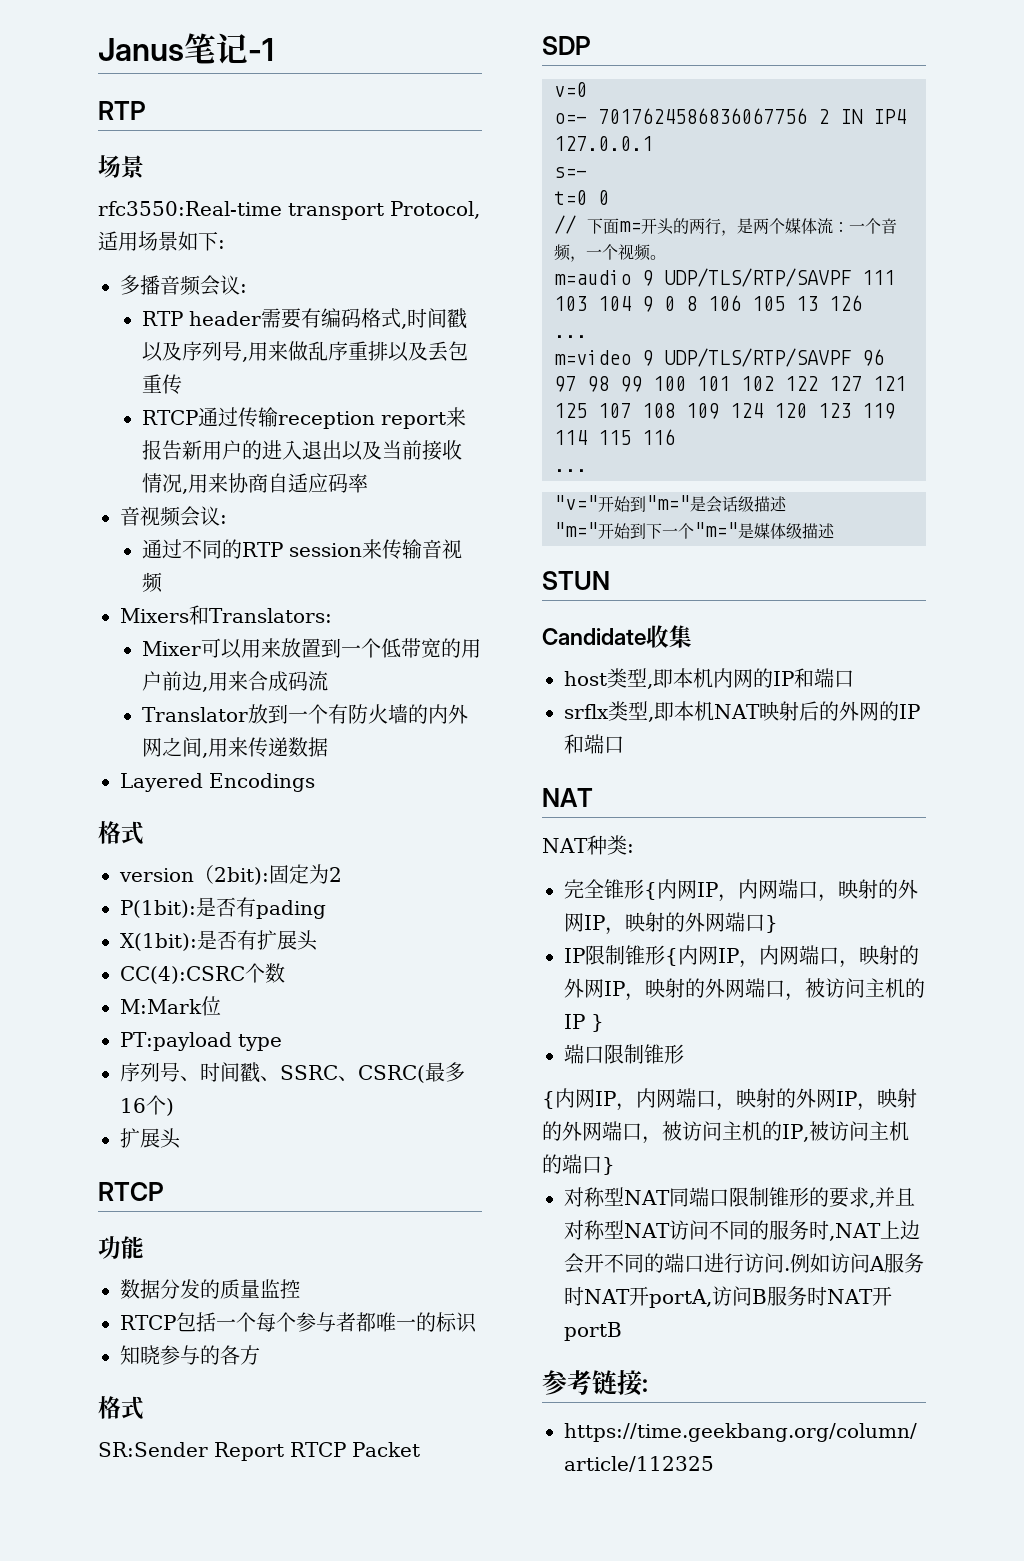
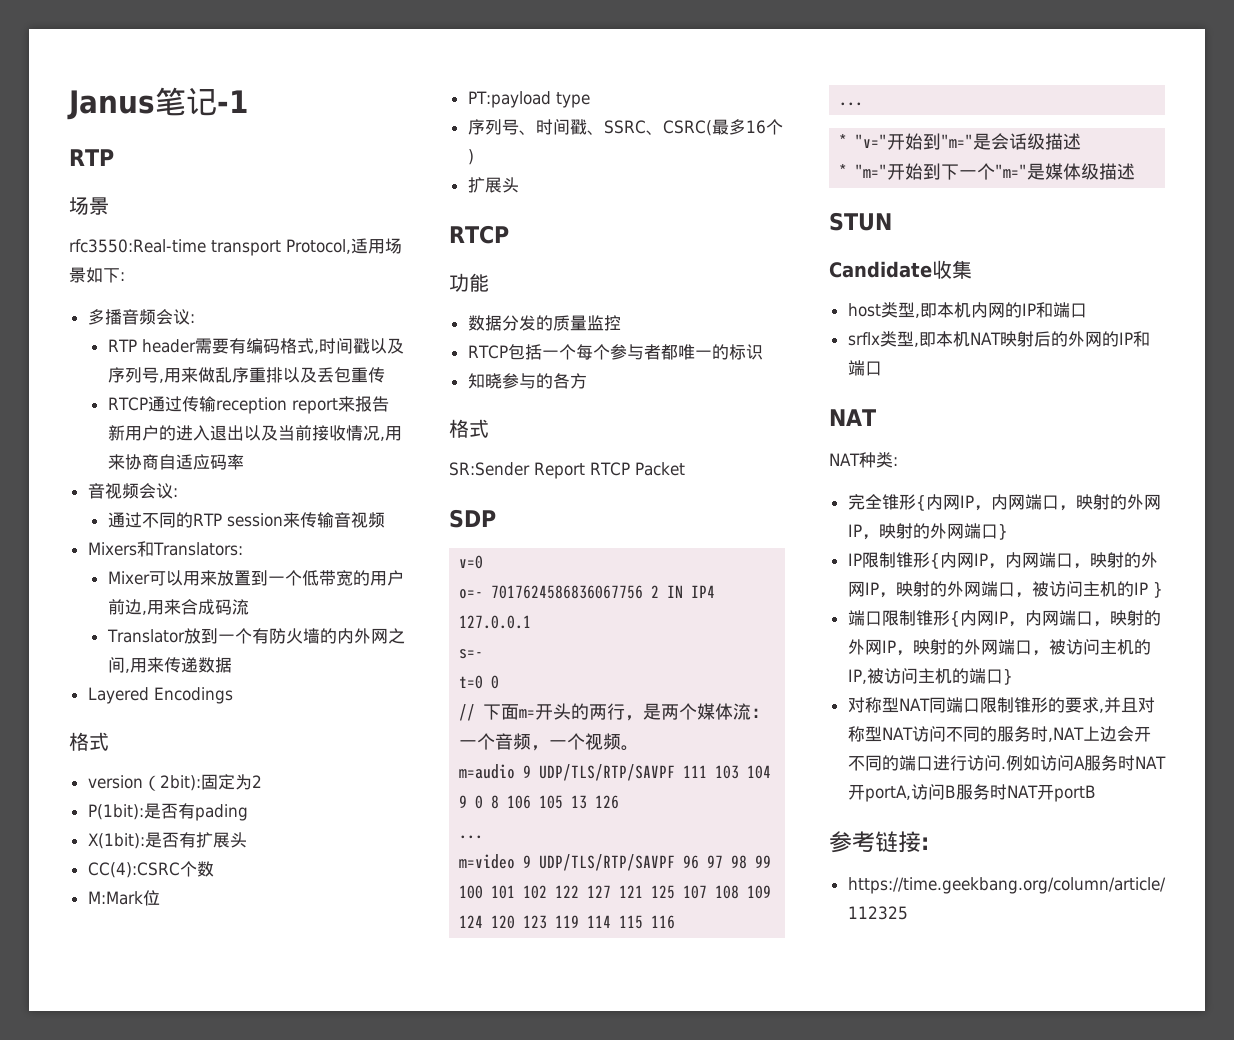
- "v="开始到"m="是会话级描述
+ * "v="开始到"m="是会话级描述
- "m="开始到下一个"m="是媒体级描述
+ * "m="开始到下一个"m="是媒体级描述
  IP限制锥形{内网IP，内网端口，映射的外网IP，映射的外网端口，被访问主机的IP }
- 端口限制锥形
- {内网IP，内网端口，映射的外网IP，映射的外网端口，被访问主机的IP,被访问主机的端口}
+ 端口限制锥形{内网IP，内网端口，映射的外网IP，映射的外网端口，被访问主机的IP,被访问主机的端口}

